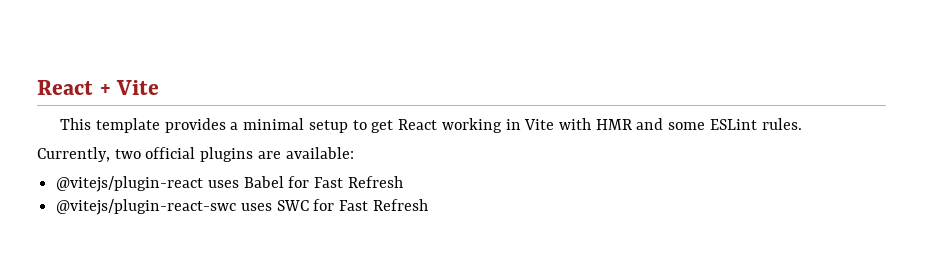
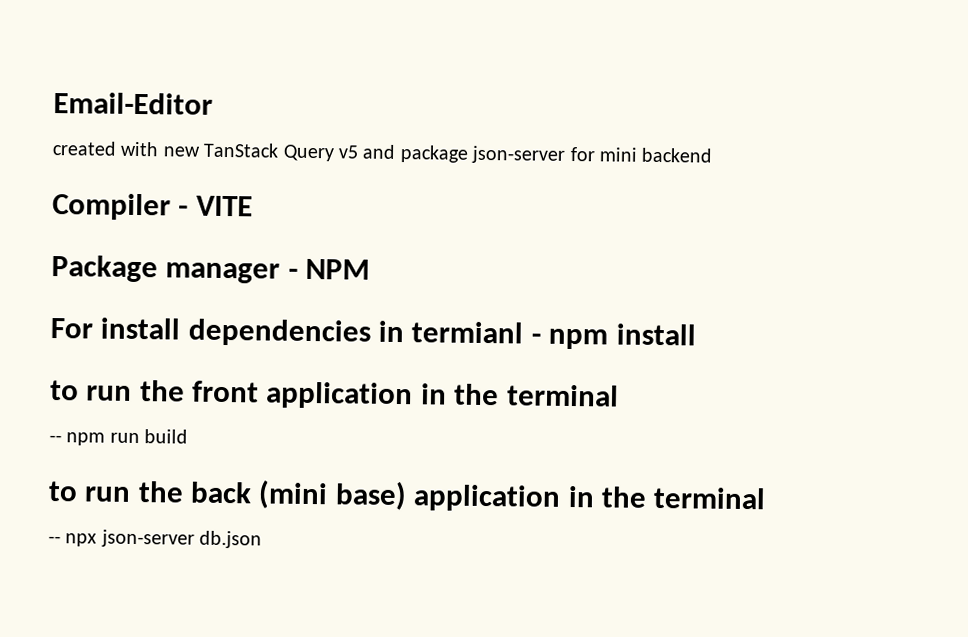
- React + Vite
- This template provides a minimal setup to get React working in Vite with HMR and some ESLint rules.
- Currently, two official plugins are available:
- @vitejs/plugin-react uses Babel for Fast Refresh
- @vitejs/plugin-react-swc uses SWC for Fast Refresh
+ Email-Editor
+ created with new TanStack Query v5 and package json-server for mini backend
+ Compiler - VITE
+ Package manager - NPM
+ For install dependencies in termianl - npm install
+ to run the front application in the terminal
+ -- npm run build
+ to run the back (mini base) application in the terminal
+ -- npx json-server db.json

